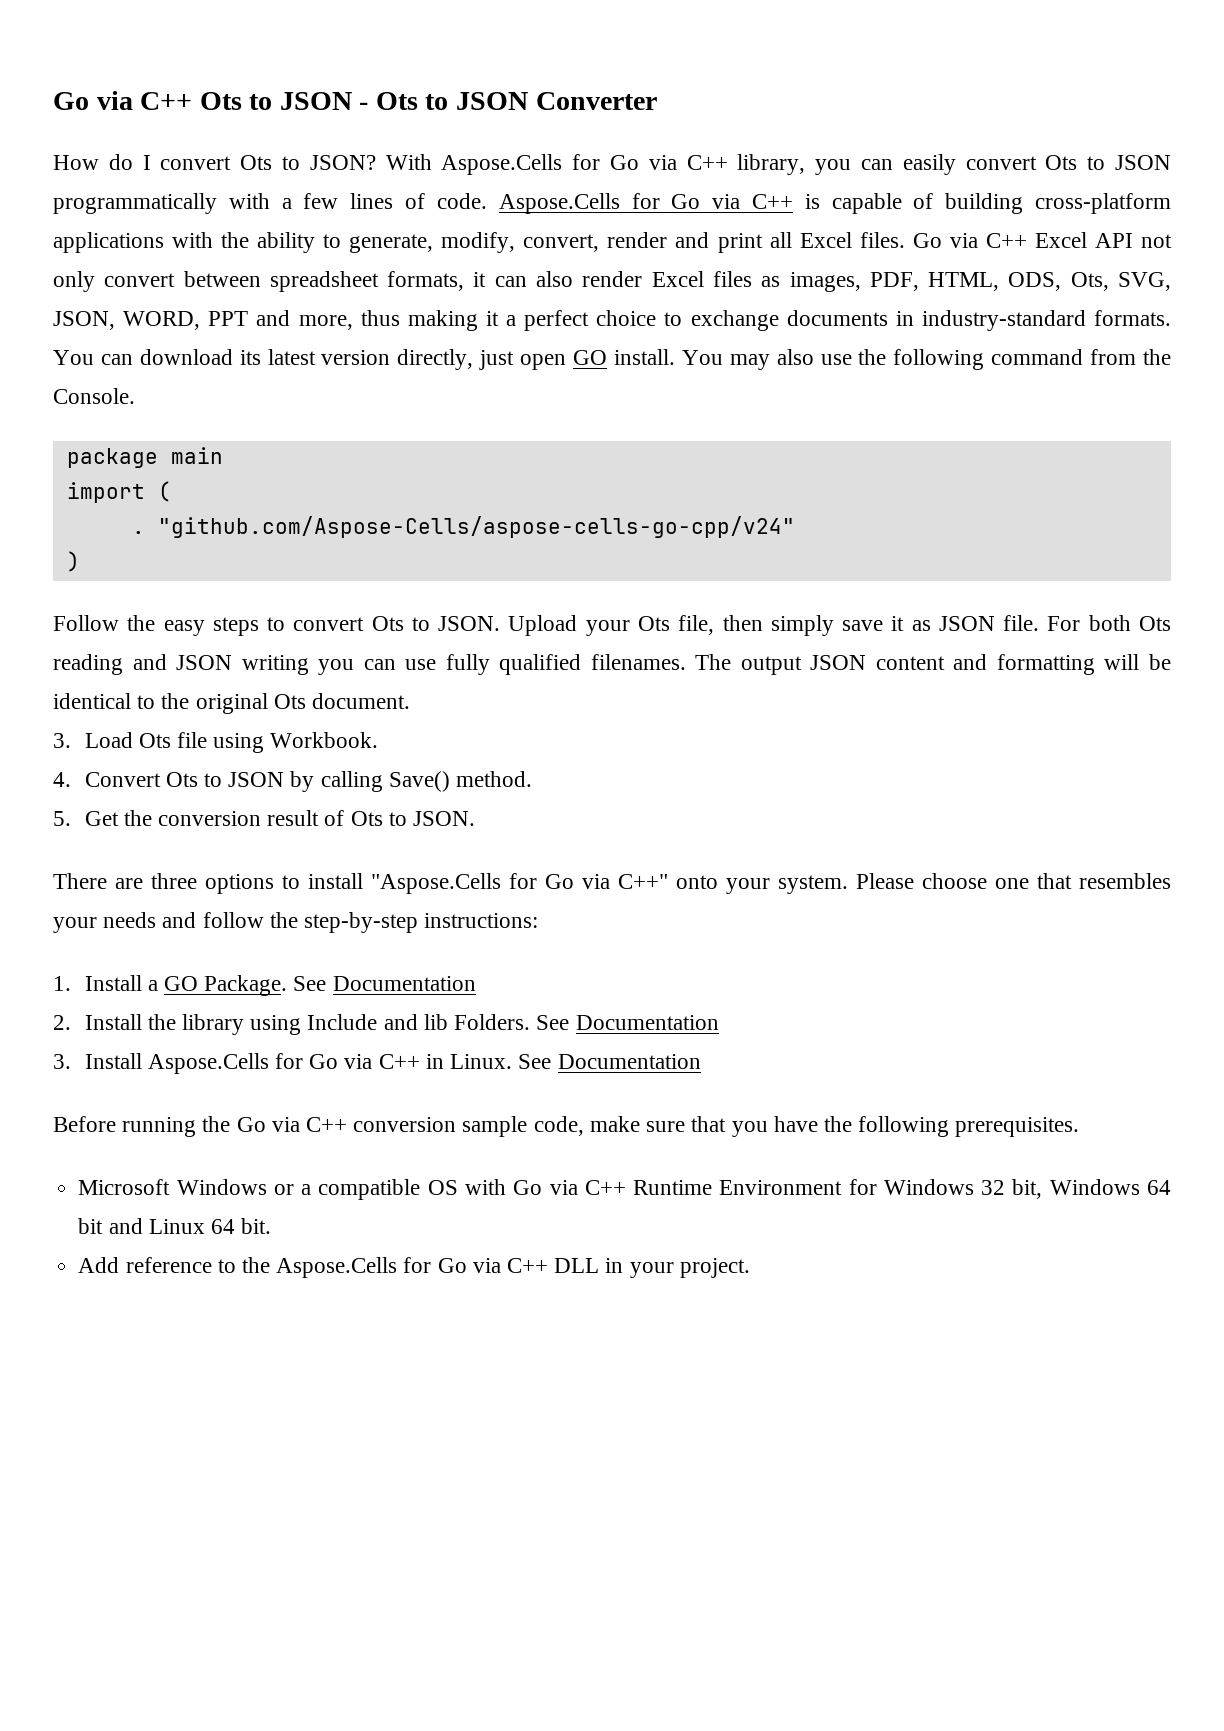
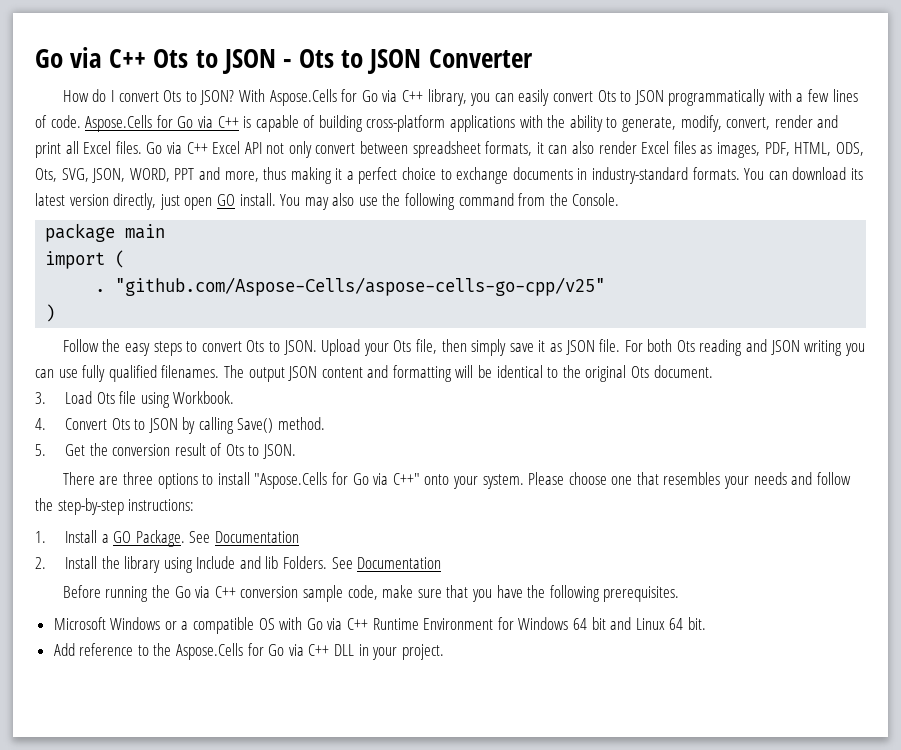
- "github.com/Aspose-Cells/aspose-cells-go-cpp/v24"
+ "github.com/Aspose-Cells/aspose-cells-go-cpp/v25"
- 3. Install Aspose.Cells for Go via C++ in Linux. See Documentation
- Microsoft Windows or a compatible OS with Go via C++ Runtime Environment for Windows 32 bit, Windows 64 bit and Linux 64 bit.
+ Microsoft Windows or a compatible OS with Go via C++ Runtime Environment for Windows 64 bit and Linux 64 bit.

